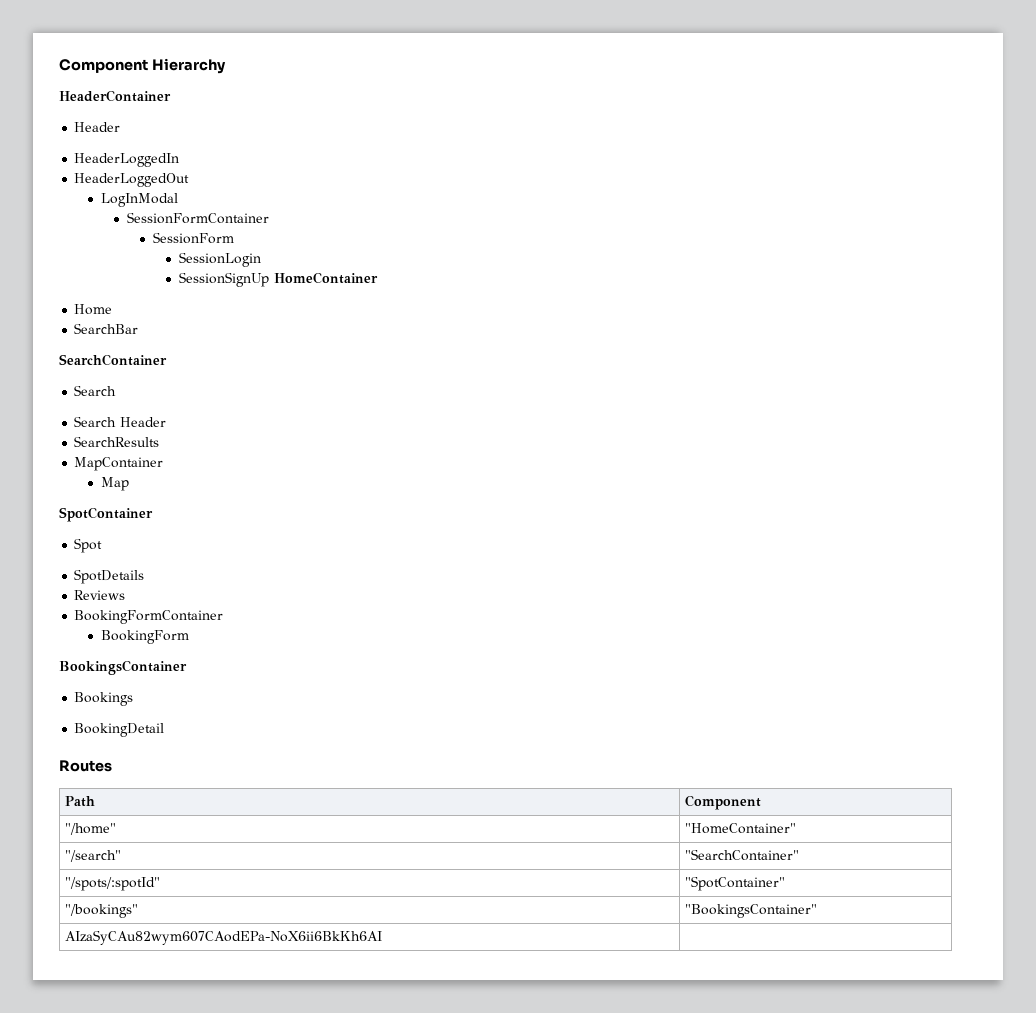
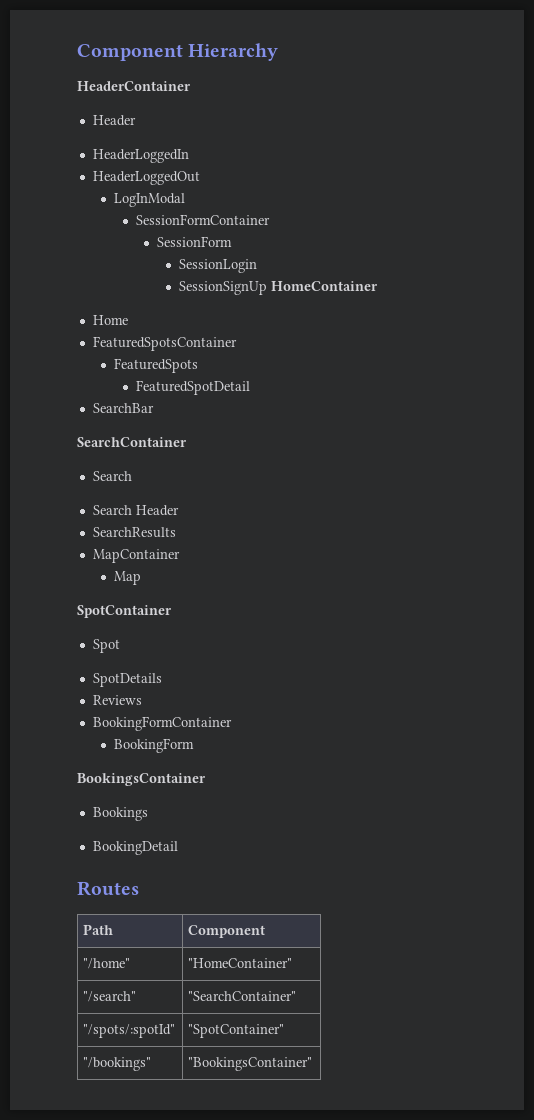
+ FeaturedSpotsContainer
+ FeaturedSpots
+ FeaturedSpotDetail
- AIzaSyCAu82wym607CAodEPa-NoX6ii6BkKh6AI |

